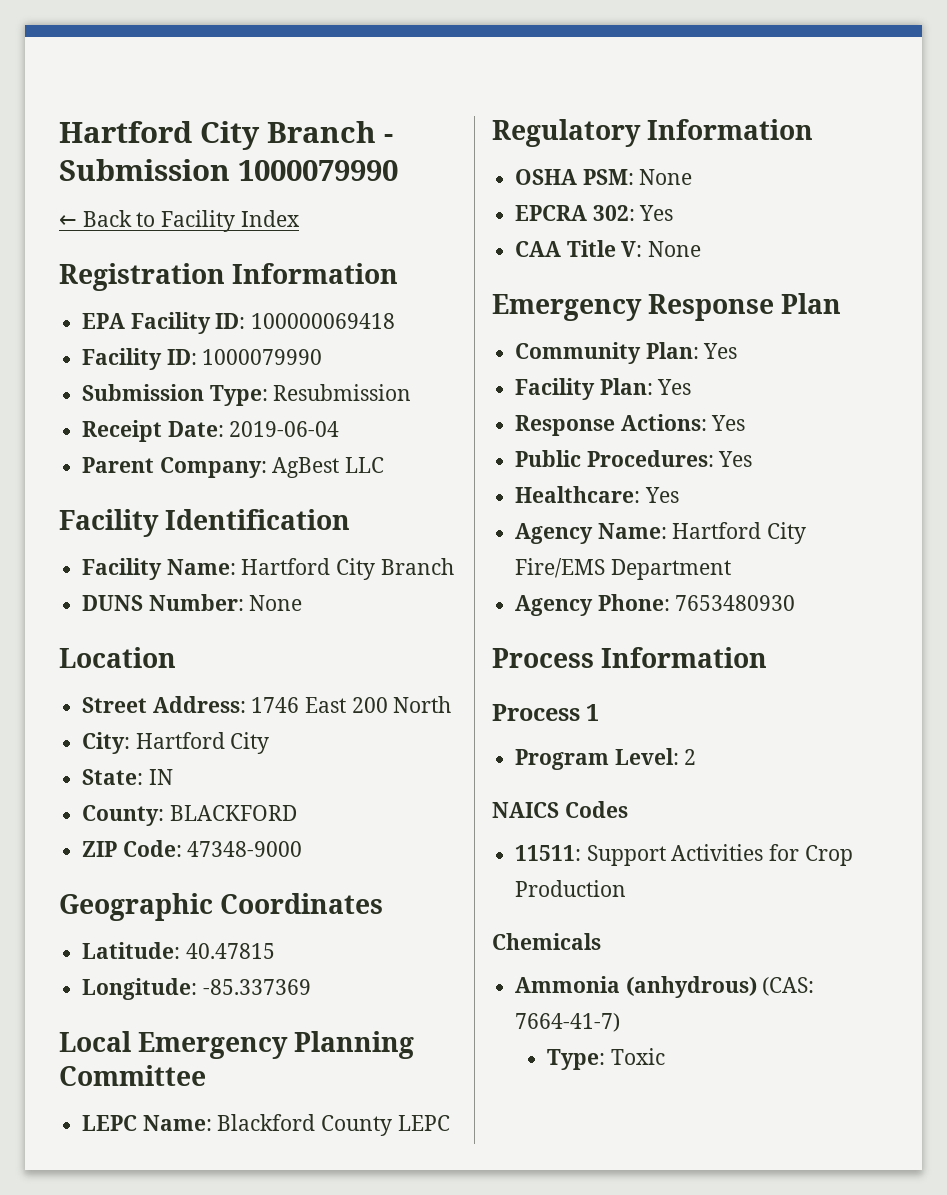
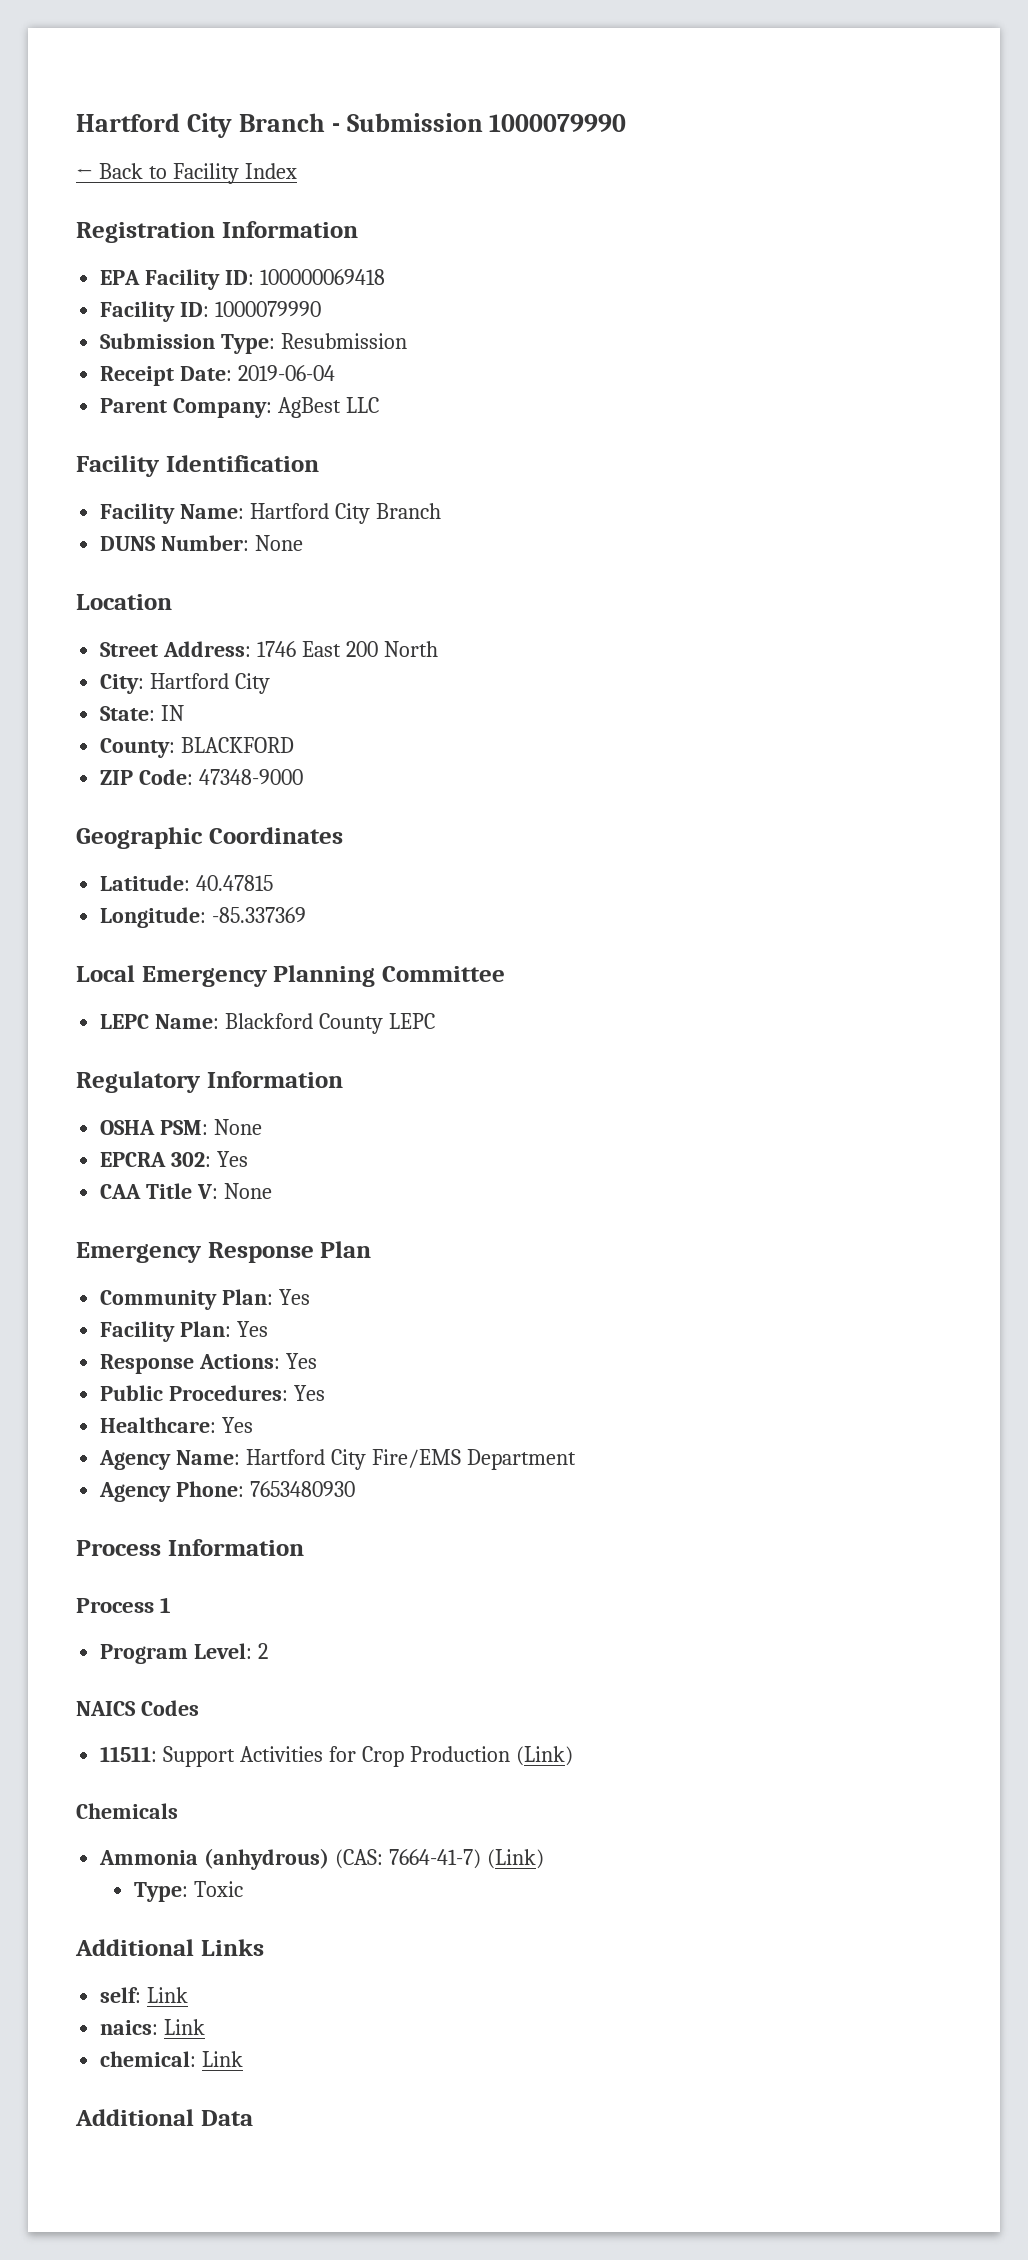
- 11511: Support Activities for Crop Production
+ 11511: Support Activities for Crop Production (Link)
- Ammonia (anhydrous) (CAS: 7664-41-7)
+ Ammonia (anhydrous) (CAS: 7664-41-7) (Link)
+ Additional Links
+ self: Link
+ naics: Link
+ chemical: Link
+ Additional Data

